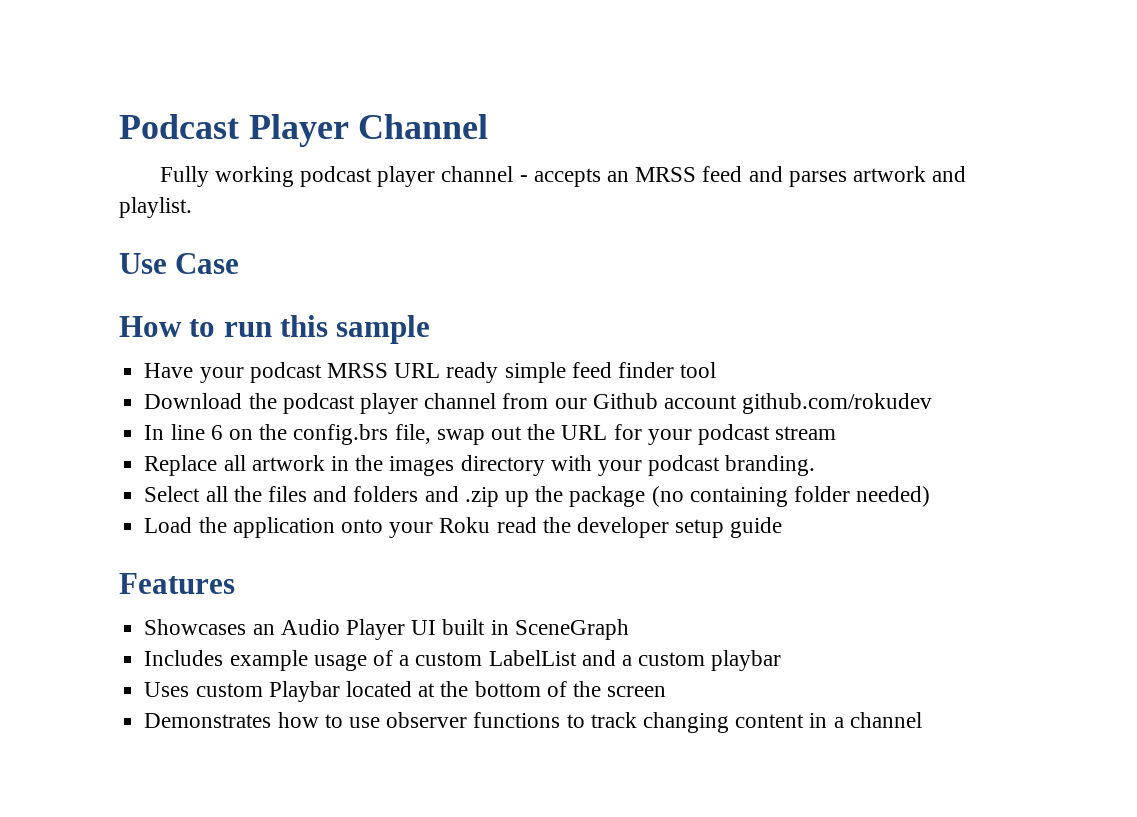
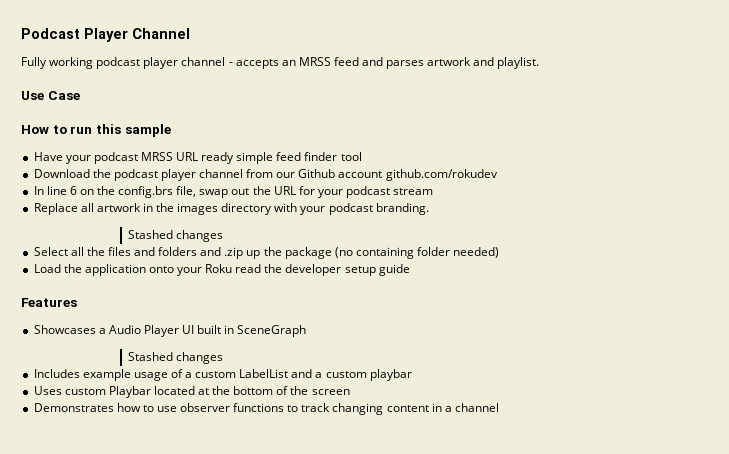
  Replace all artwork in the images directory with your podcast branding.
+ Stashed changes
- Showcases an Audio Player UI built in SceneGraph
+ Showcases a Audio Player UI built in SceneGraph
+ Stashed changes

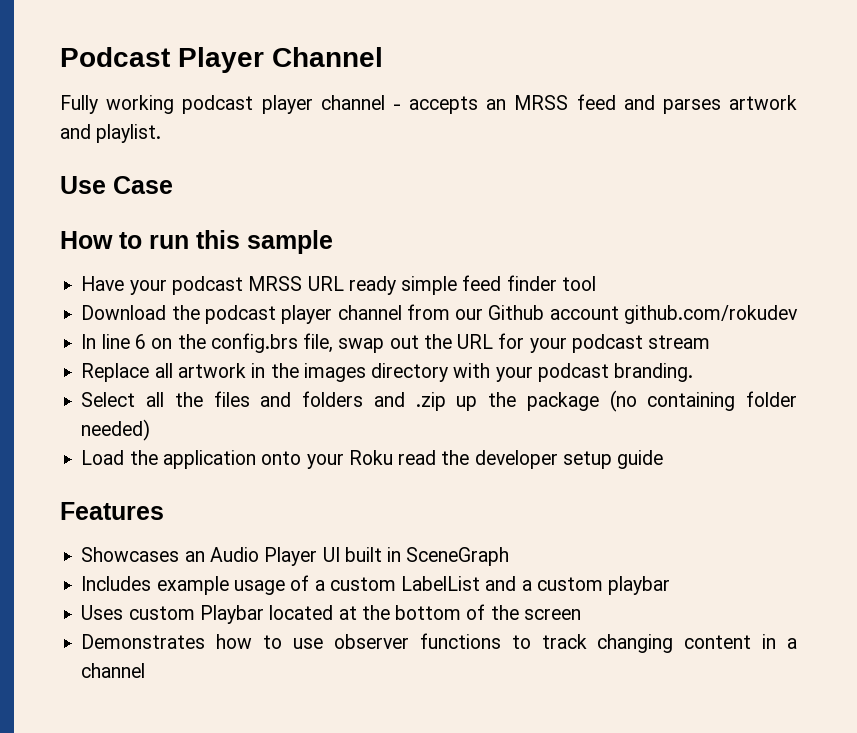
  Replace all artwork in the images directory with your podcast branding.
- Stashed changes
- Showcases a Audio Player UI built in SceneGraph
- Stashed changes
+ Showcases an Audio Player UI built in SceneGraph

